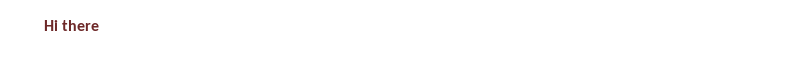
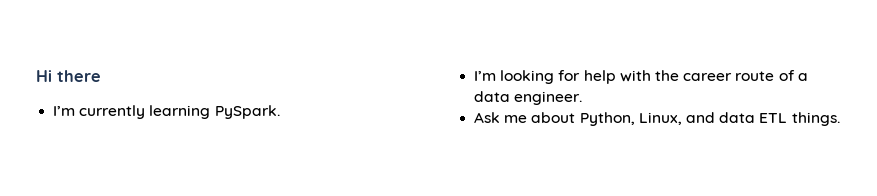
+ I’m currently learning PySpark.
+ I’m looking for help with the career route of a data engineer.
+ Ask me about Python, Linux, and data ETL things.

